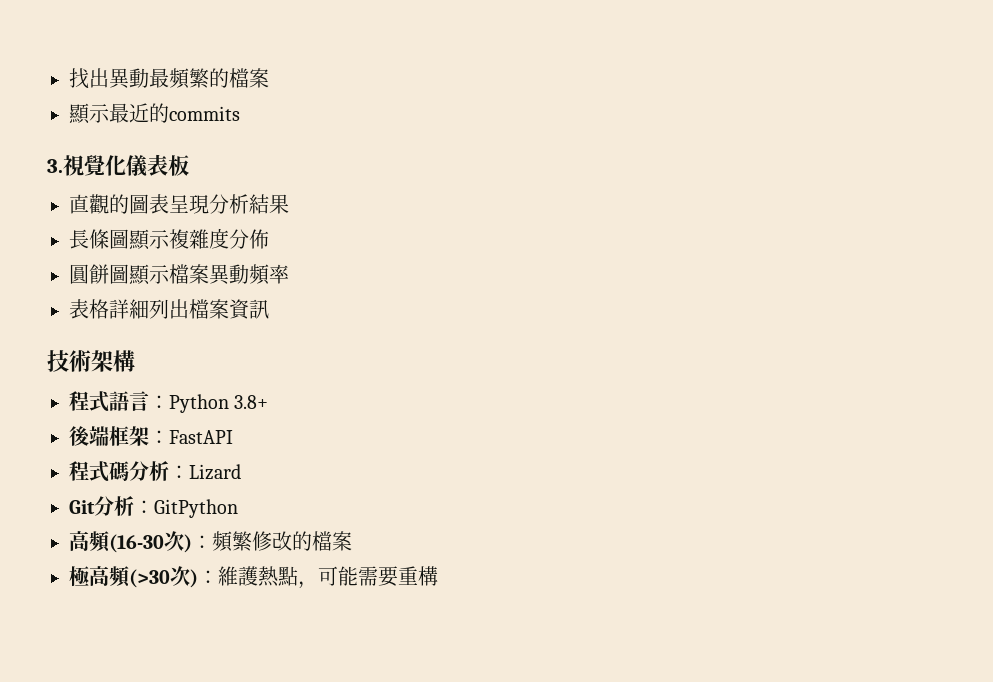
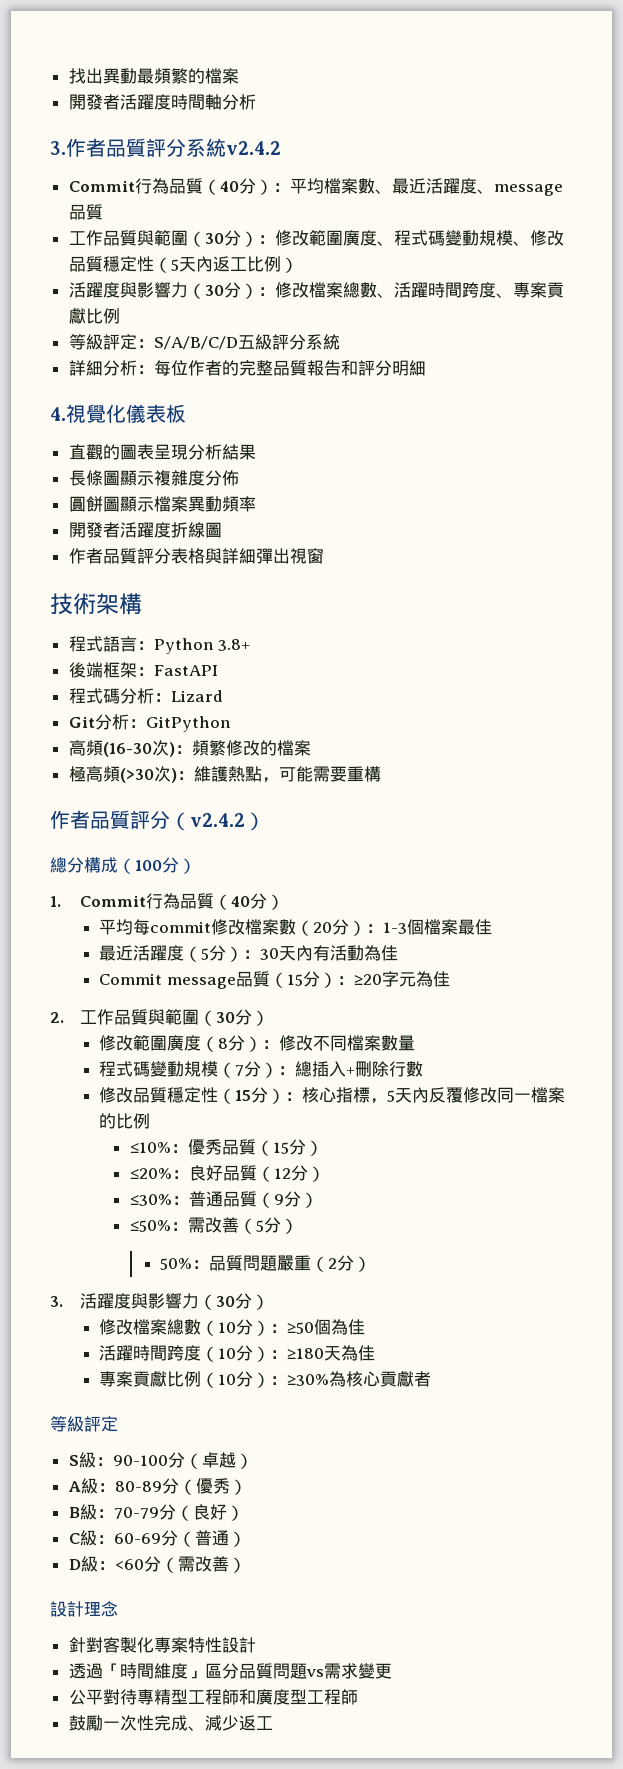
- 顯示最近的commits
- 3.視覺化儀表板
+ 開發者活躍度時間軸分析
+ 3.作者品質評分系統v2.4.2
+ Commit行為品質（40分）：平均檔案數、最近活躍度、message品質
+ 工作品質與範圍（30分）：修改範圍廣度、程式碼變動規模、修改品質穩定性（5天內返工比例）
+ 活躍度與影響力（30分）：修改檔案總數、活躍時間跨度、專案貢獻比例
+ 等級評定：S/A/B/C/D五級評分系統
+ 詳細分析：每位作者的完整品質報告和評分明細
+ 4.視覺化儀表板
- 表格詳細列出檔案資訊
+ 開發者活躍度折線圖
+ 作者品質評分表格與詳細彈出視窗
+ 作者品質評分（v2.4.2）
+ 總分構成（100分）
+ 1. Commit行為品質（40分）
+ 平均每commit修改檔案數（20分）：1-3個檔案最佳
+ 最近活躍度（5分）：30天內有活動為佳
+ Commit message品質（15分）：≥20字元為佳
+ 2.工作品質與範圍（30分）
+ 修改範圍廣度（8分）：修改不同檔案數量
+ 程式碼變動規模（7分）：總插入+刪除行數
+ 修改品質穩定性（15分）：核心指標，5天內反覆修改同一檔案的比例
+ ≤10%：優秀品質（15分）
+ ≤20%：良好品質（12分）
+ ≤30%：普通品質（9分）
+ ≤50%：需改善（5分）
+ 50%：品質問題嚴重（2分）
+ 3.活躍度與影響力（30分）
+ 修改檔案總數（10分）：≥50個為佳
+ 活躍時間跨度（10分）：≥180天為佳
+ 專案貢獻比例（10分）：≥30%為核心貢獻者
+ 等級評定
+ S級：90-100分（卓越）
+ A級：80-89分（優秀）
+ B級：70-79分（良好）
+ C級：60-69分（普通）
+ D級：<60分（需改善）
+ 設計理念
+ 針對客製化專案特性設計
+ 透過「時間維度」區分品質問題vs需求變更
+ 公平對待專精型工程師和廣度型工程師
+ 鼓勵一次性完成、減少返工

